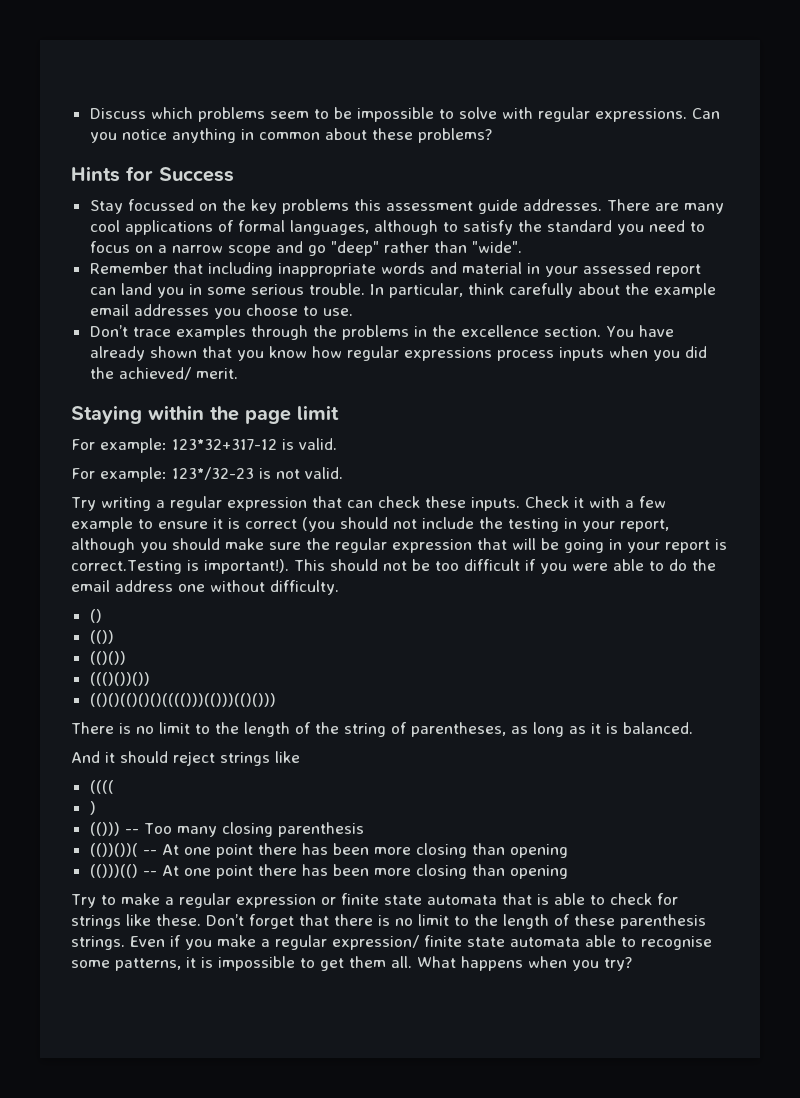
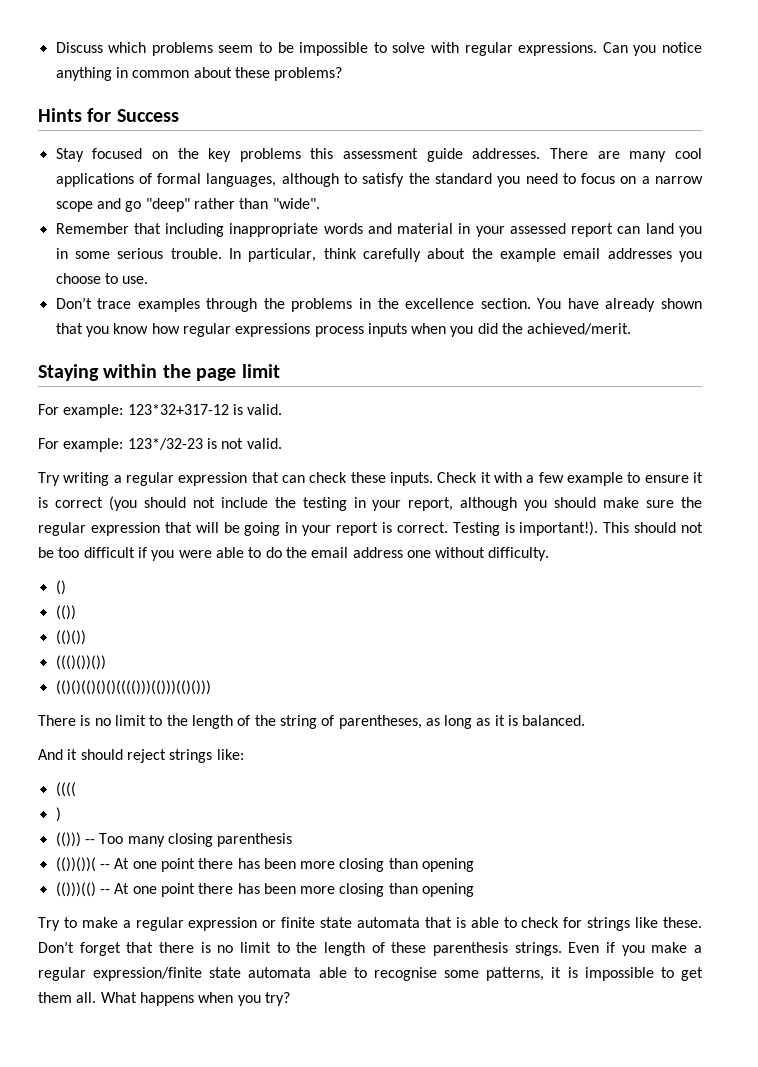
- Stay focussed on the key problems this assessment guide addresses.
+ Stay focused on the key problems this assessment guide addresses.
- You have already shown that you know how regular expressions process inputs when you did the achieved/ merit.
+ You have already shown that you know how regular expressions process inputs when you did the achieved/merit.
- Check it with a few example to ensure it is correct (you should not include the testing in your report, although you should make sure the regular expression that will be going in your report is correct.Testing is important!).
+ Check it with a few example to ensure it is correct (you should not include the testing in your report, although you should make sure the regular expression that will be going in your report is correct. Testing is important!).
- And it should reject strings like
+ And it should reject strings like:
- Even if you make a regular expression/ finite state automata able to recognise some patterns, it is impossible to get them all.
+ Even if you make a regular expression/finite state automata able to recognise some patterns, it is impossible to get them all.

